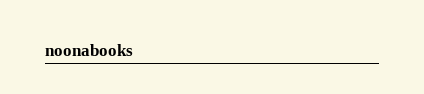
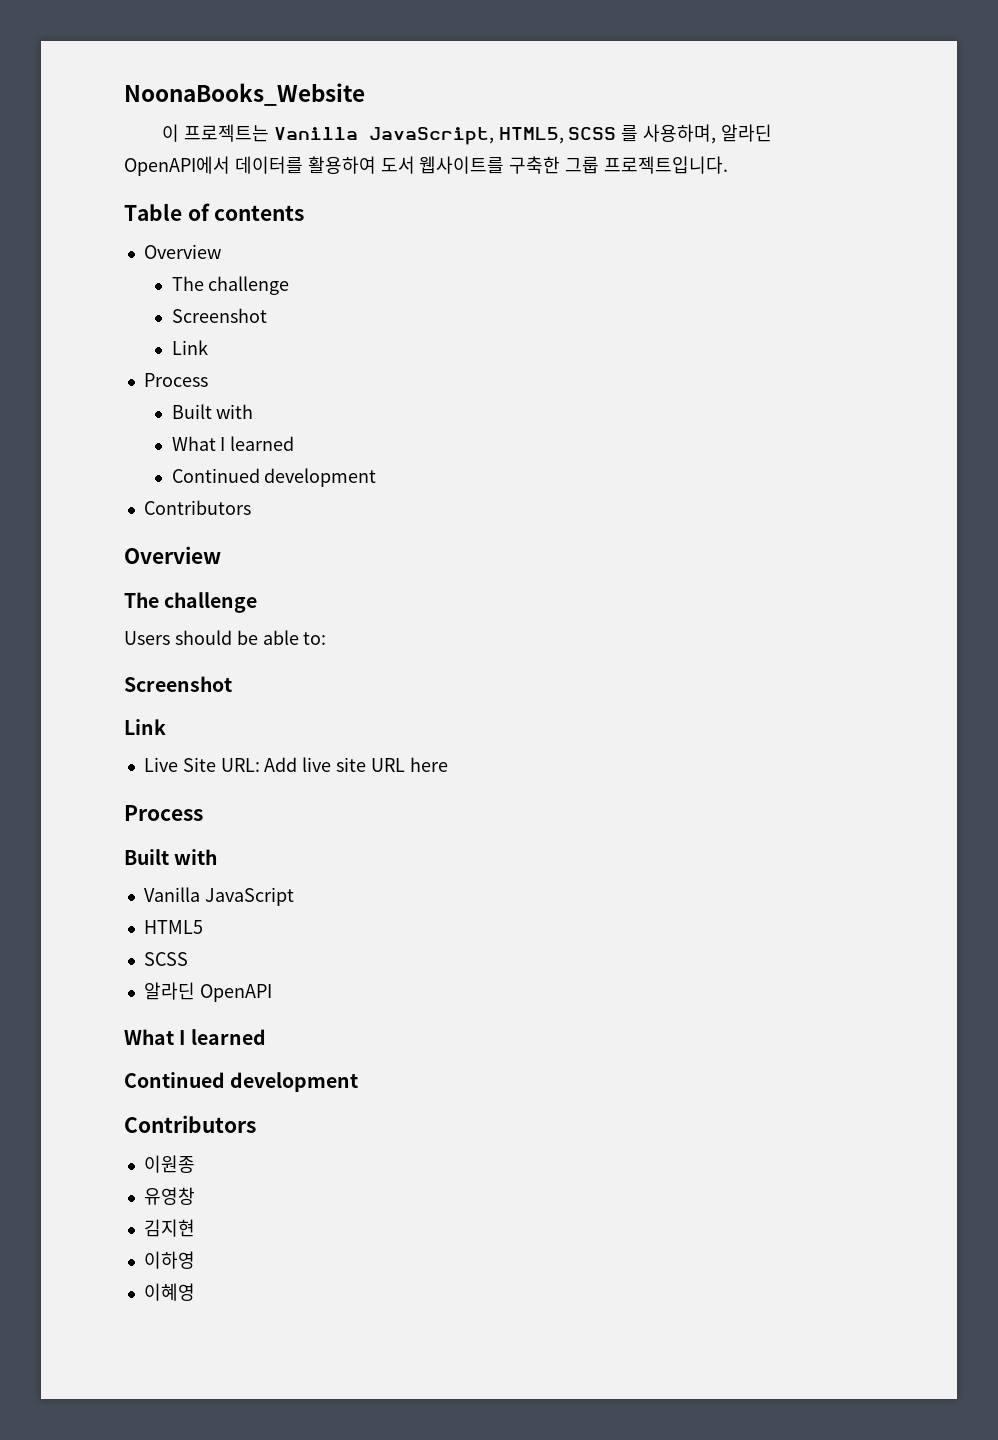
- noonabooks
+ NoonaBooks_Website
+ 이 프로젝트는 Vanilla JavaScript, HTML5, SCSS 를 사용하며, 알라딘 OpenAPI에서 데이터를 활용하여 도서 웹사이트를 구축한 그룹 프로젝트입니다.
+ Table of contents
+ Overview
+ The challenge
+ Screenshot
+ Link
+ Process
+ Built with
+ What I learned
+ Continued development
+ Contributors
+ Overview
+ The challenge
+ Users should be able to:
+ Screenshot
+ Link
+ Live Site URL: Add live site URL here
+ Process
+ Built with
+ Vanilla JavaScript
+ HTML5
+ SCSS
+ 알라딘 OpenAPI
+ What I learned
+ Continued development
+ Contributors
+ 이원종
+ 유영창
+ 김지현
+ 이하영
+ 이혜영

